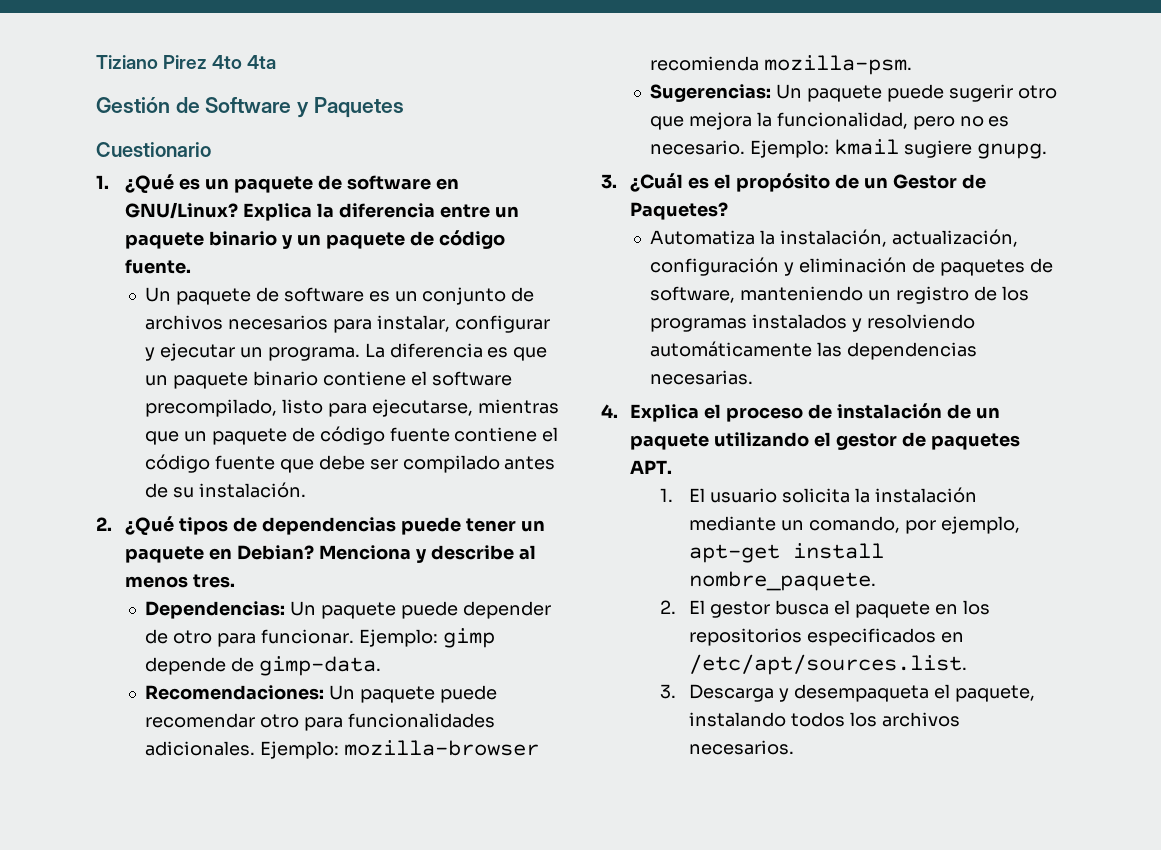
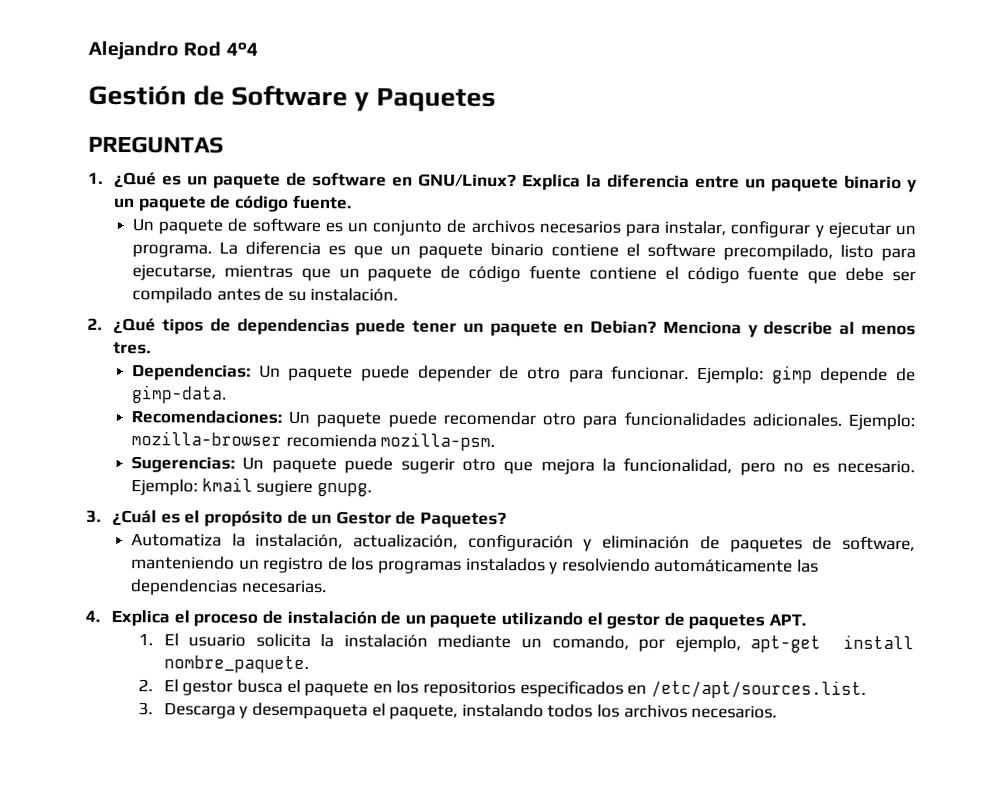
- Tiziano Pirez 4to 4ta
+ Alejandro Rod 4°4
- Cuestionario
+ PREGUNTAS

